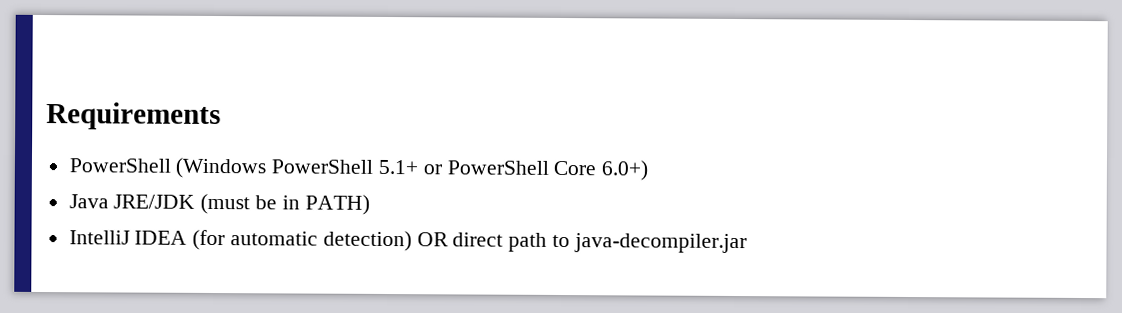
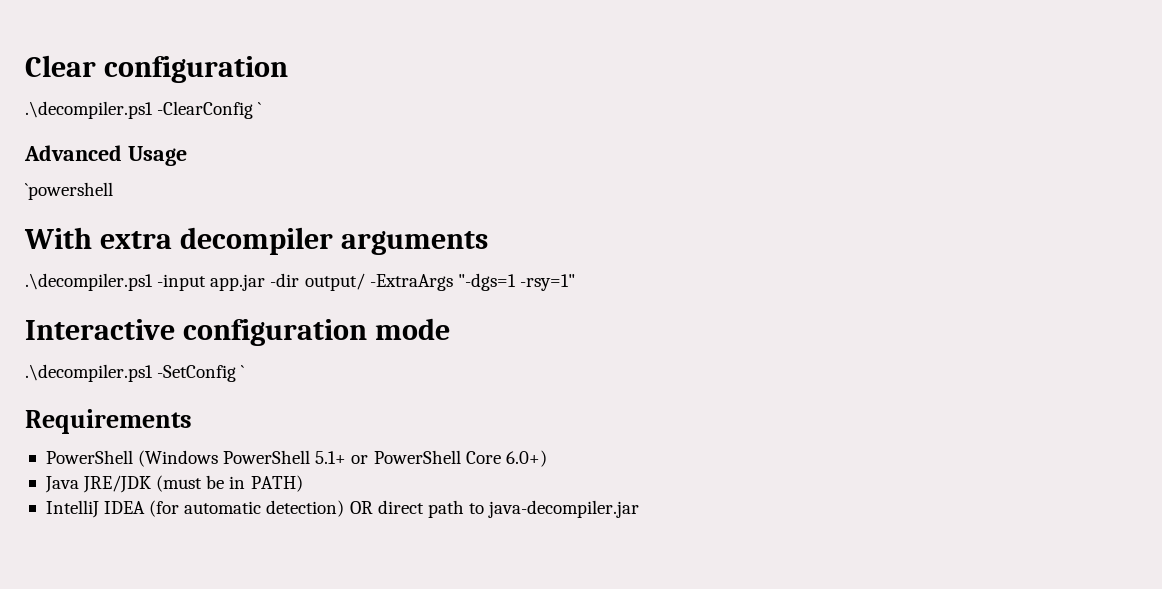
+ Clear configuration
+ .\decompiler.ps1 -ClearConfig `
+ Advanced Usage
+ `powershell
+ With extra decompiler arguments
+ .\decompiler.ps1 -input app.jar -dir output/ -ExtraArgs "-dgs=1 -rsy=1"
+ Interactive configuration mode
+ .\decompiler.ps1 -SetConfig `

